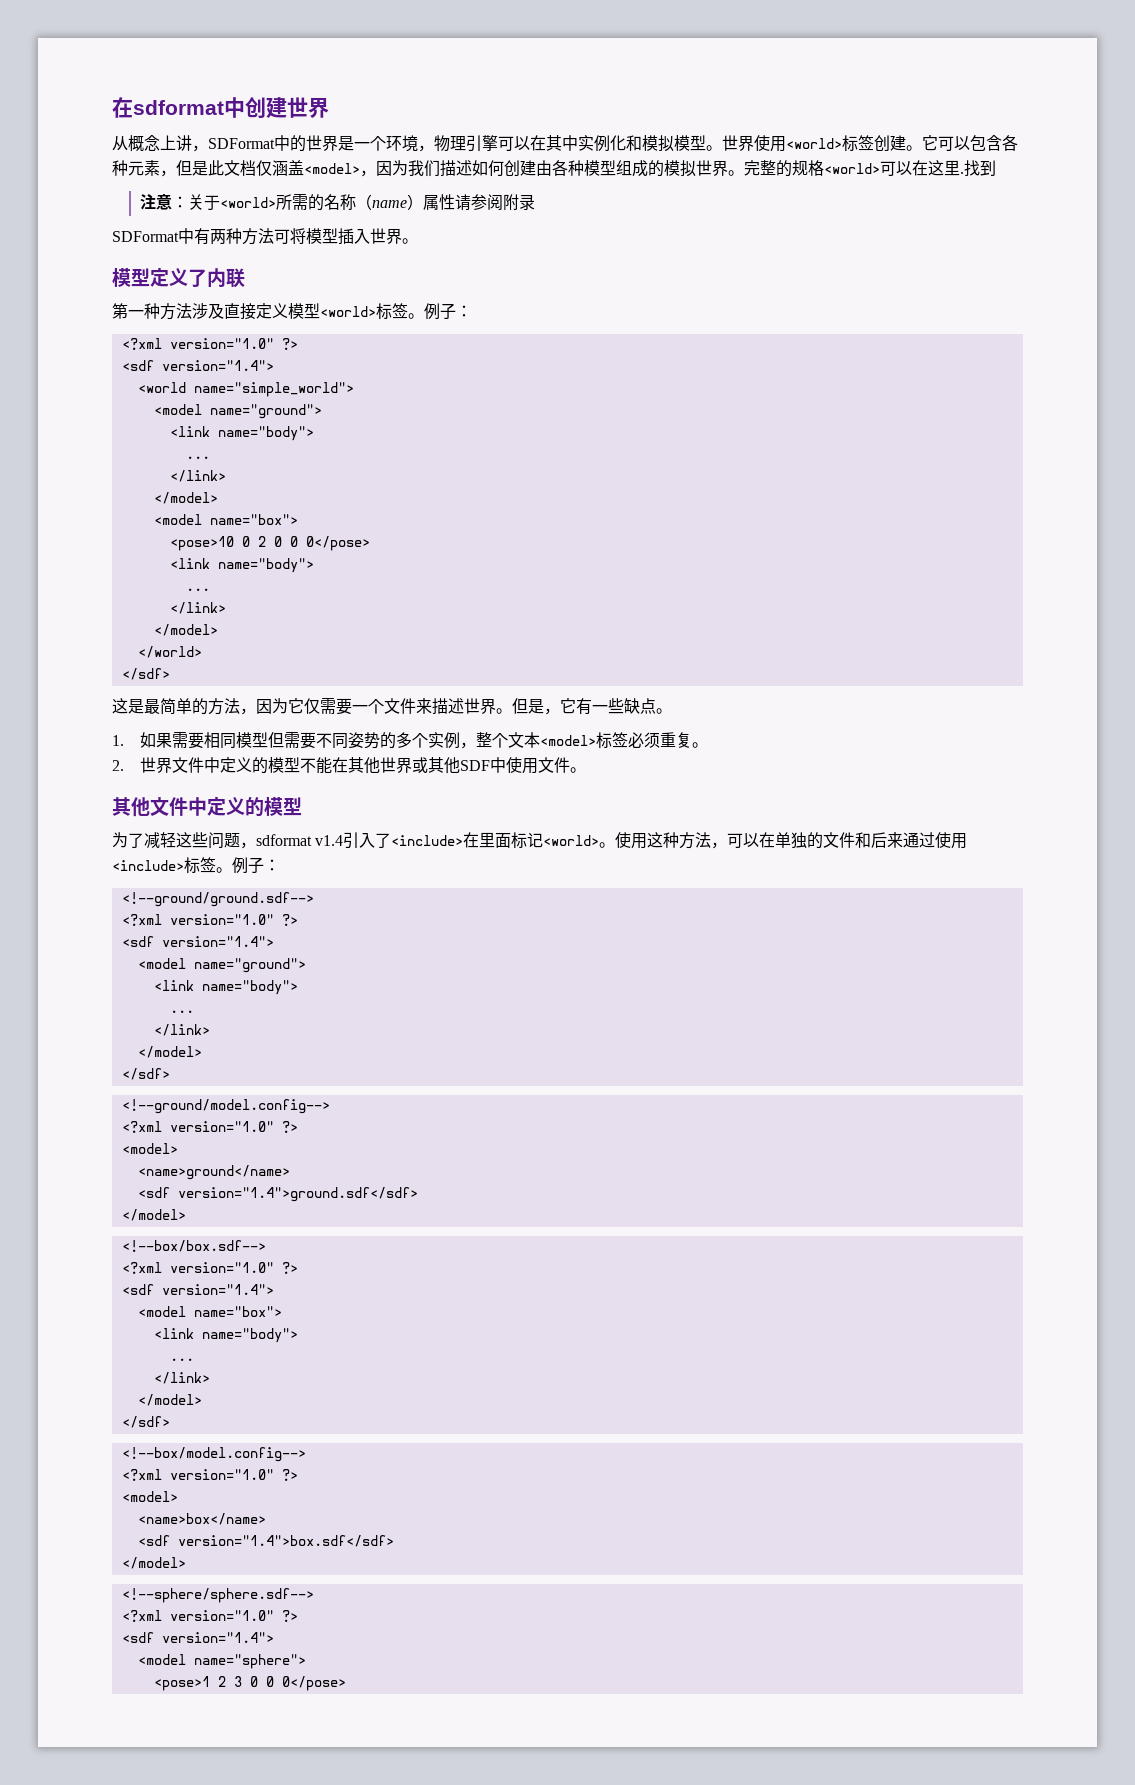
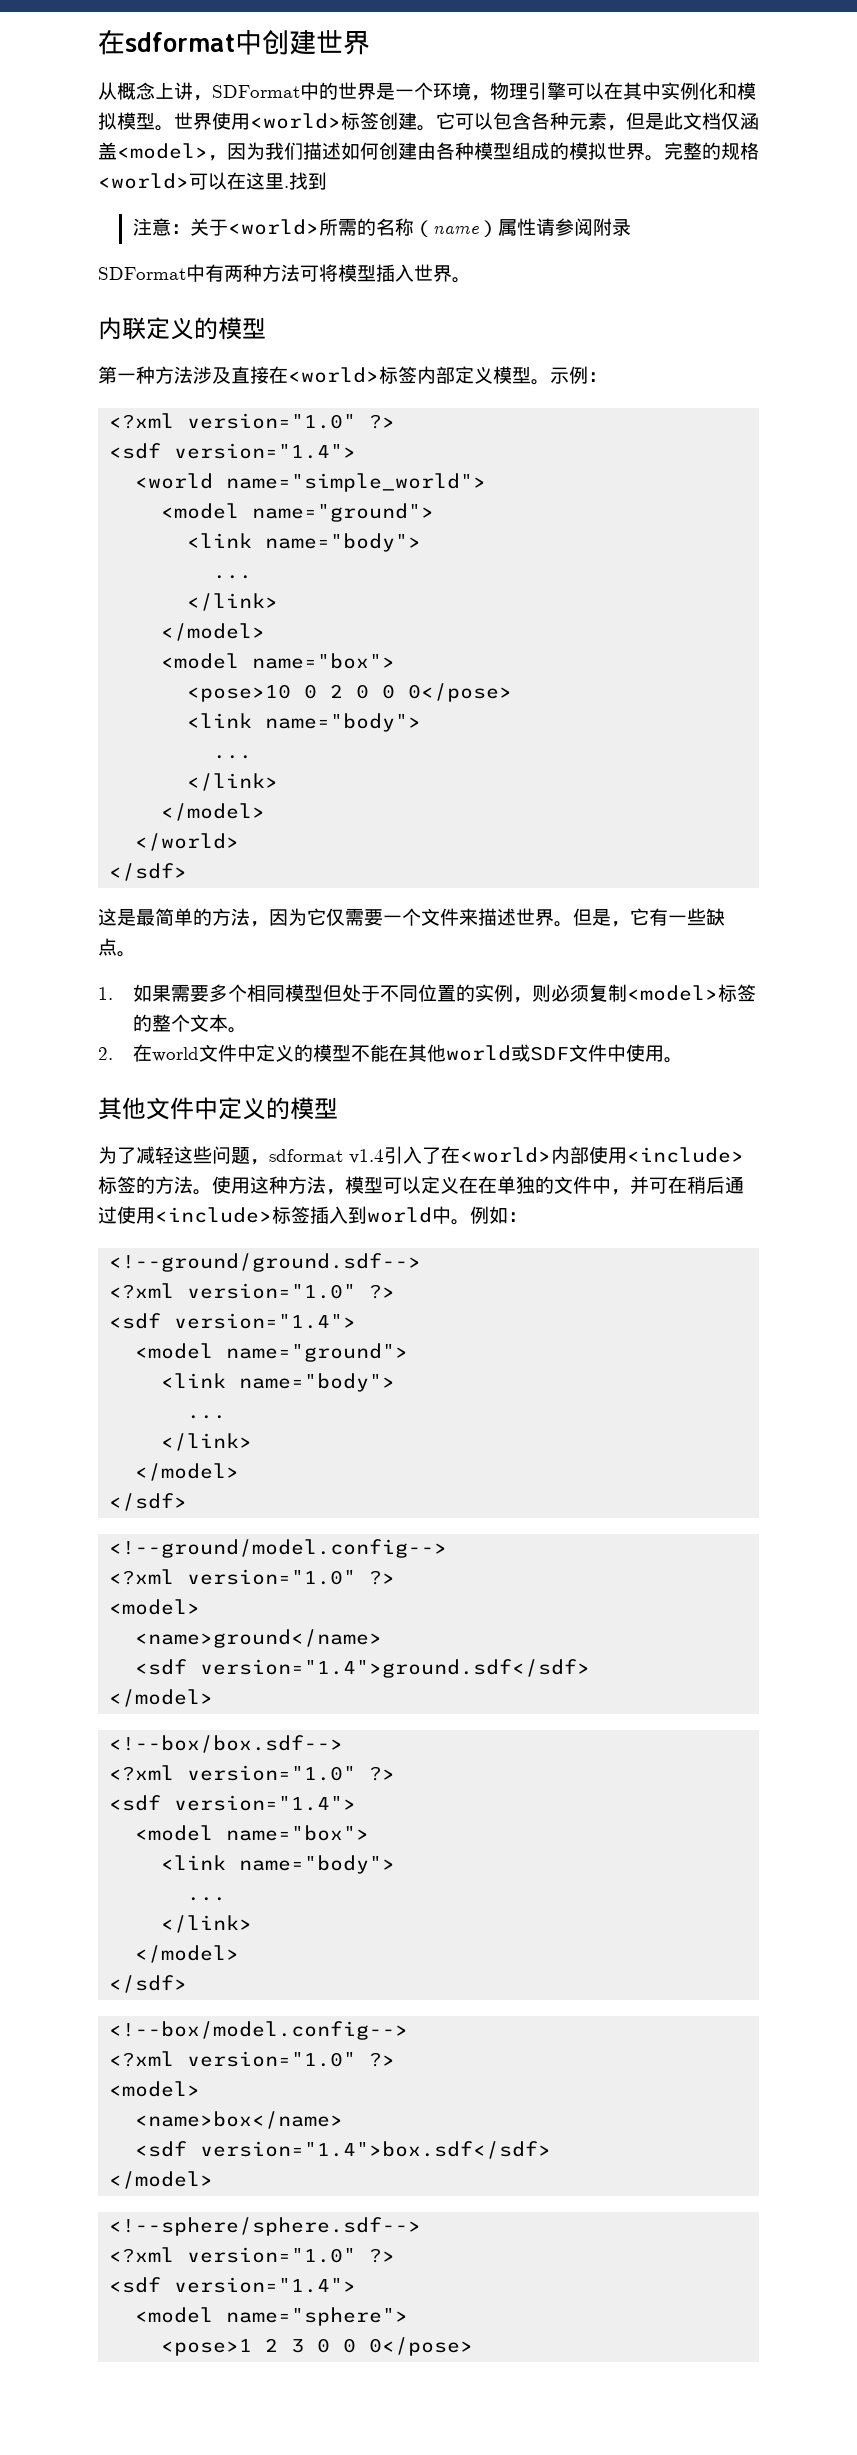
- 模型定义了内联
+ 内联定义的模型
- 第一种方法涉及直接定义模型<world>标签。例子：
+ 第一种方法涉及直接在<world>标签内部定义模型。示例：
- 1.如果需要相同模型但需要不同姿势的多个实例，整个文本<model>标签必须重复。
+ 1.如果需要多个相同模型但处于不同位置的实例，则必须复制<model>标签的整个文本。
- 2.世界文件中定义的模型不能在其他世界或其他SDF中使用文件。
+ 2.在world文件中定义的模型不能在其他world或SDF文件中使用。
- 为了减轻这些问题，sdformat v1.4引入了<include>在里面标记<world>。使用这种方法，可以在单独的文件和后来通过使用<include>标签。例子：
+ 为了减轻这些问题，sdformat v1.4引入了在<world>内部使用<include>标签的方法。使用这种方法，模型可以定义在在单独的文件中，并可在稍后通过使用<include>标签插入到world中。例如：

